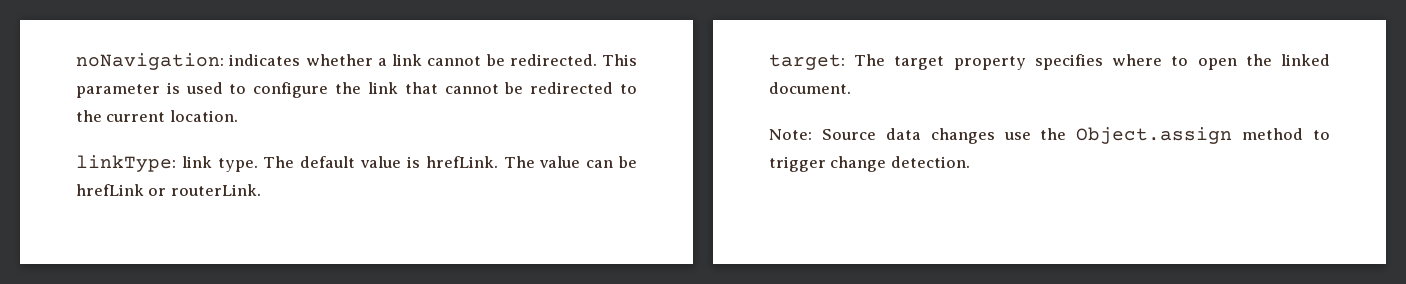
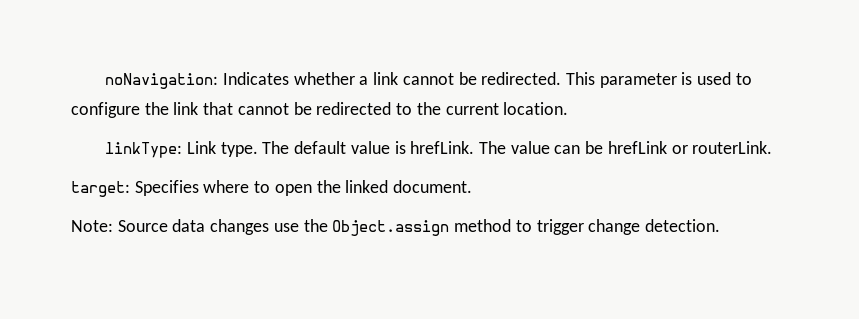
- noNavigation: indicates whether a link cannot be redirected.
+ noNavigation: Indicates whether a link cannot be redirected.
- linkType: link type.
+ linkType: Link type.
- target: The target property specifies where to open the linked document.
+ target: Specifies where to open the linked document.

